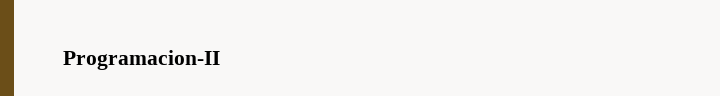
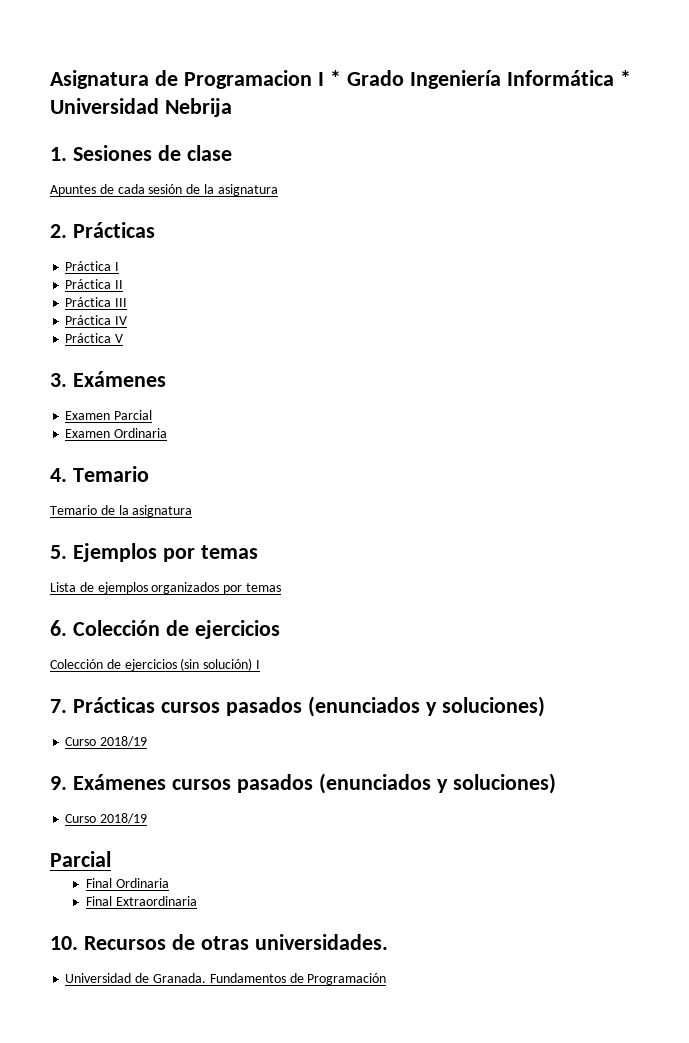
- Programacion-II
+ Asignatura de Programacion I * Grado Ingeniería Informática * Universidad Nebrija
+ 1. Sesiones de clase
+ Apuntes de cada sesión de la asignatura
+ 2. Prácticas
+ Práctica I
+ Práctica II
+ Práctica III
+ Práctica IV
+ Práctica V
+ 3. Exámenes
+ Examen Parcial
+ Examen Ordinaria
+ 4. Temario
+ Temario de la asignatura
+ 5. Ejemplos por temas
+ Lista de ejemplos organizados por temas
+ 6. Colección de ejercicios
+ Colección de ejercicios (sin solución) I
+ 7. Prácticas cursos pasados (enunciados y soluciones)
+ Curso 2018/19
+ 9. Exámenes cursos pasados (enunciados y soluciones)
+ Curso 2018/19
+ Parcial
+ Final Ordinaria
+ Final Extraordinaria
+ 10. Recursos de otras universidades.
+ Universidad de Granada. Fundamentos de Programación

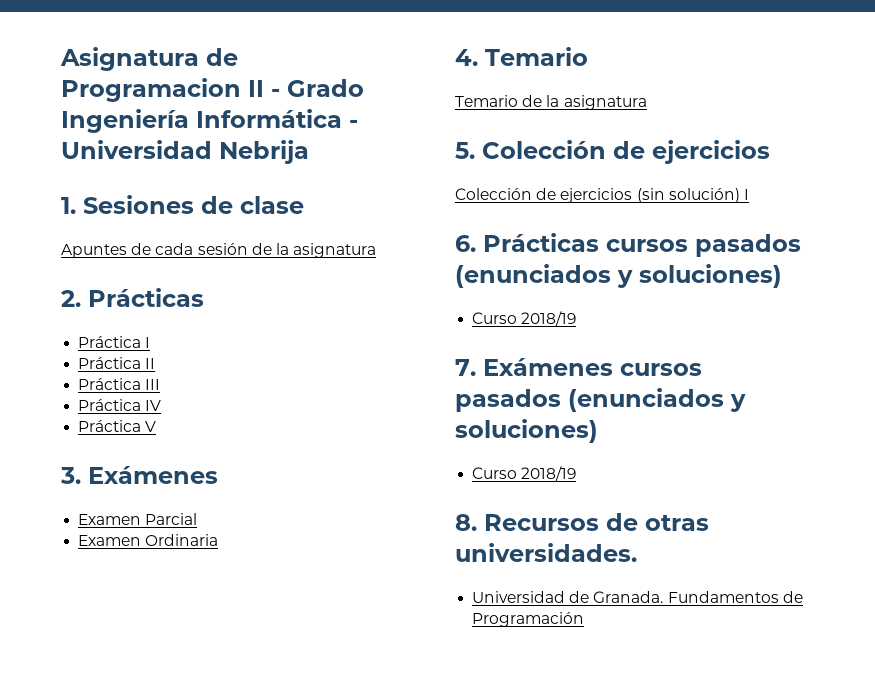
- Asignatura de Programacion I * Grado Ingeniería Informática * Universidad Nebrija
+ Asignatura de Programacion II - Grado Ingeniería Informática - Universidad Nebrija
- 5. Ejemplos por temas
- Lista de ejemplos organizados por temas
- 6. Colección de ejercicios
+ 5. Colección de ejercicios
- 7. Prácticas cursos pasados (enunciados y soluciones)
+ 6. Prácticas cursos pasados (enunciados y soluciones)
- 9. Exámenes cursos pasados (enunciados y soluciones)
+ 7. Exámenes cursos pasados (enunciados y soluciones)
  Curso 2018/19
- Parcial
- Final Ordinaria
- Final Extraordinaria
- 10. Recursos de otras universidades.
+ 8. Recursos de otras universidades.

